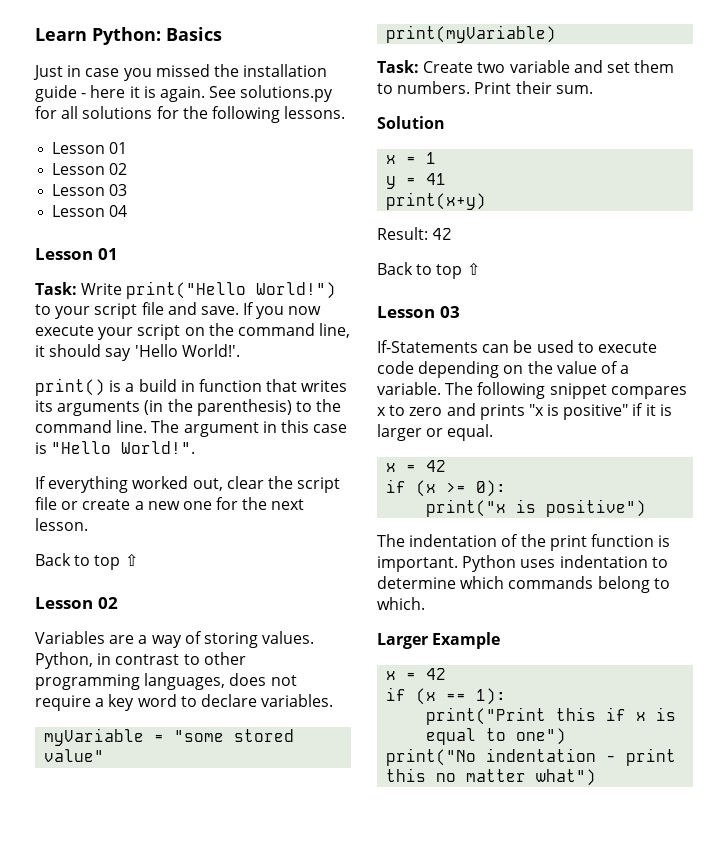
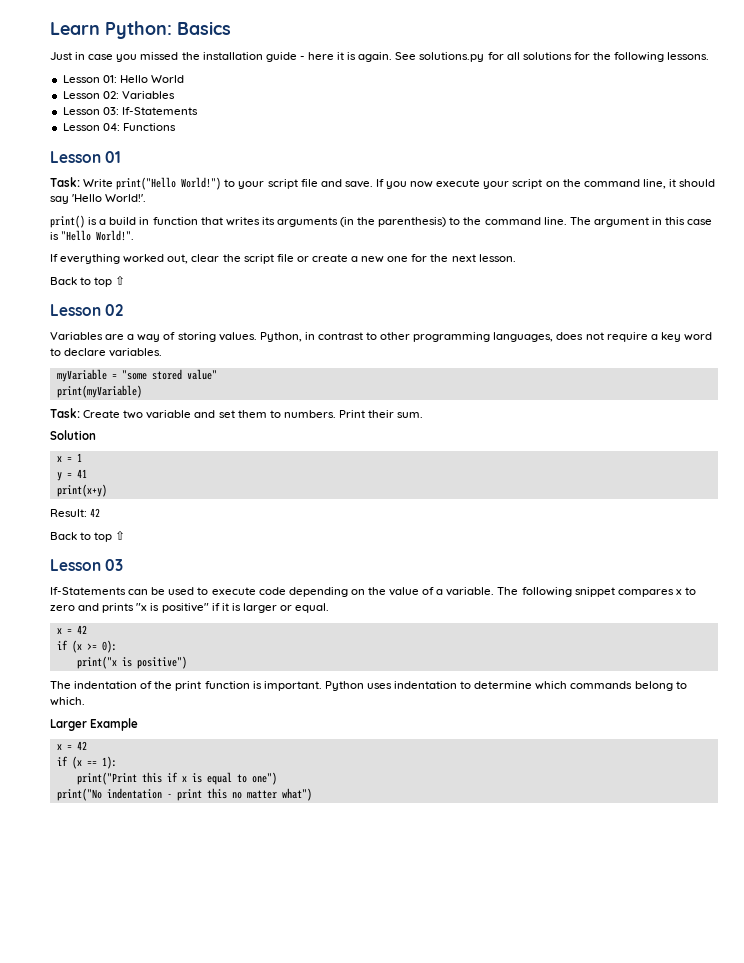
  See solutions.py for all solutions for the following lessons.
- Lesson 01
- Lesson 02
- Lesson 03
- Lesson 04
+ Lesson 01: Hello World
+ Lesson 02: Variables
+ Lesson 03: If-Statements
+ Lesson 04: Functions

